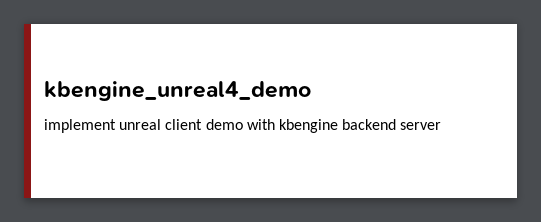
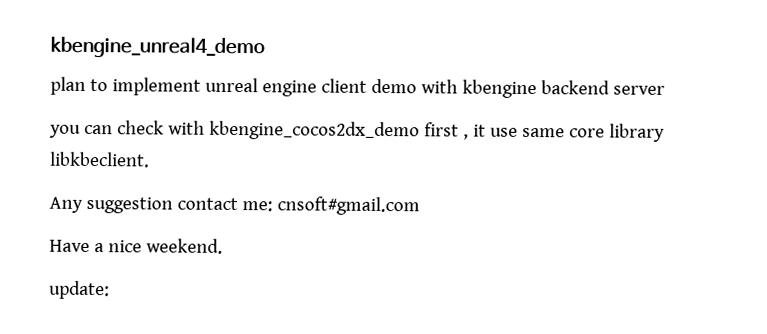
- implement unreal client demo with kbengine backend server
+ plan to implement unreal engine client demo with kbengine backend server
+ you can check with kbengine_cocos2dx_demo first , it use same core library libkbeclient.
+ Any suggestion contact me: cnsoft#gmail.com
+ Have a nice weekend.
+ update:

